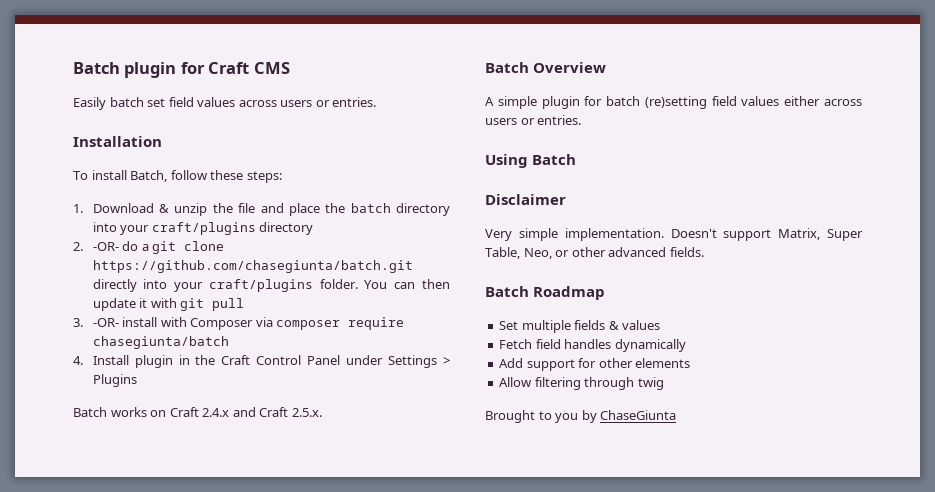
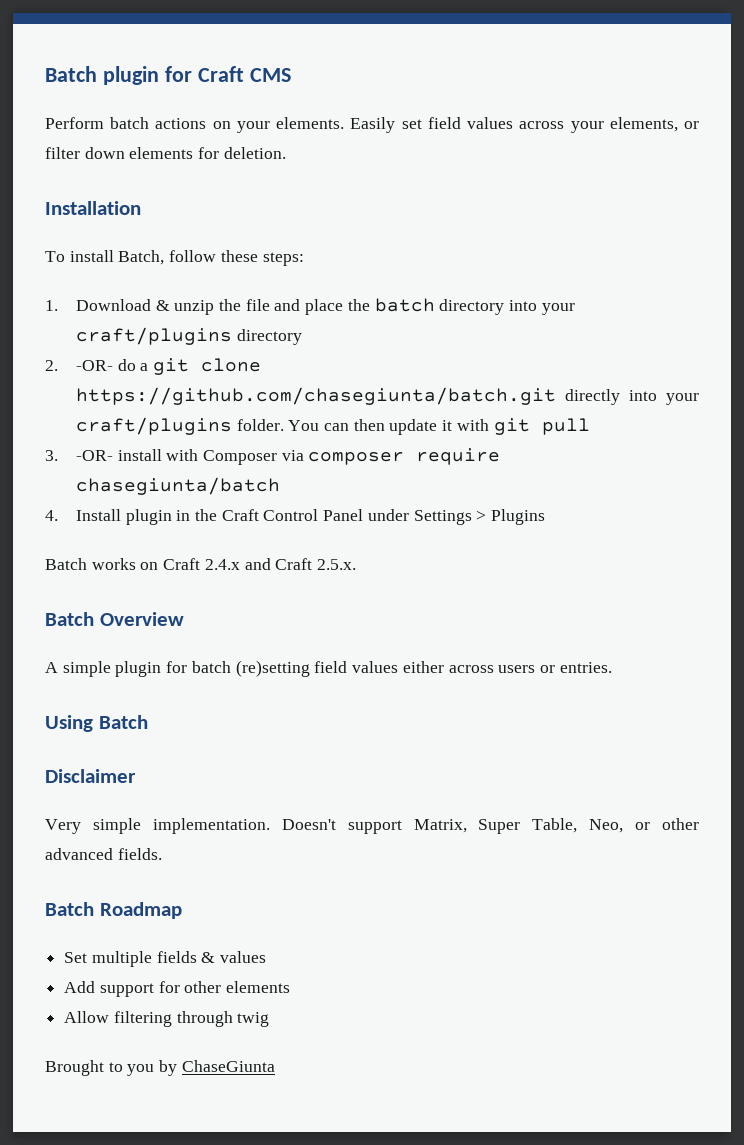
- Easily batch set field values across users or entries.
+ Perform batch actions on your elements. Easily set field values across your elements, or filter down elements for deletion.
- Fetch field handles dynamically

